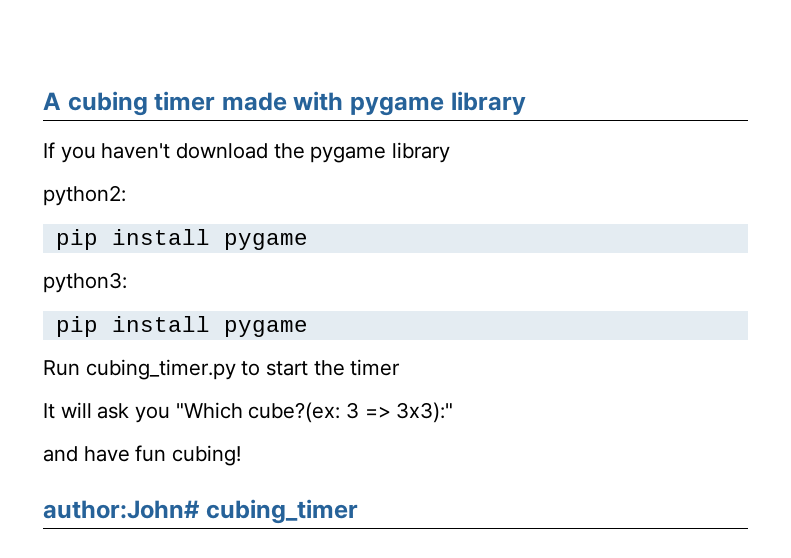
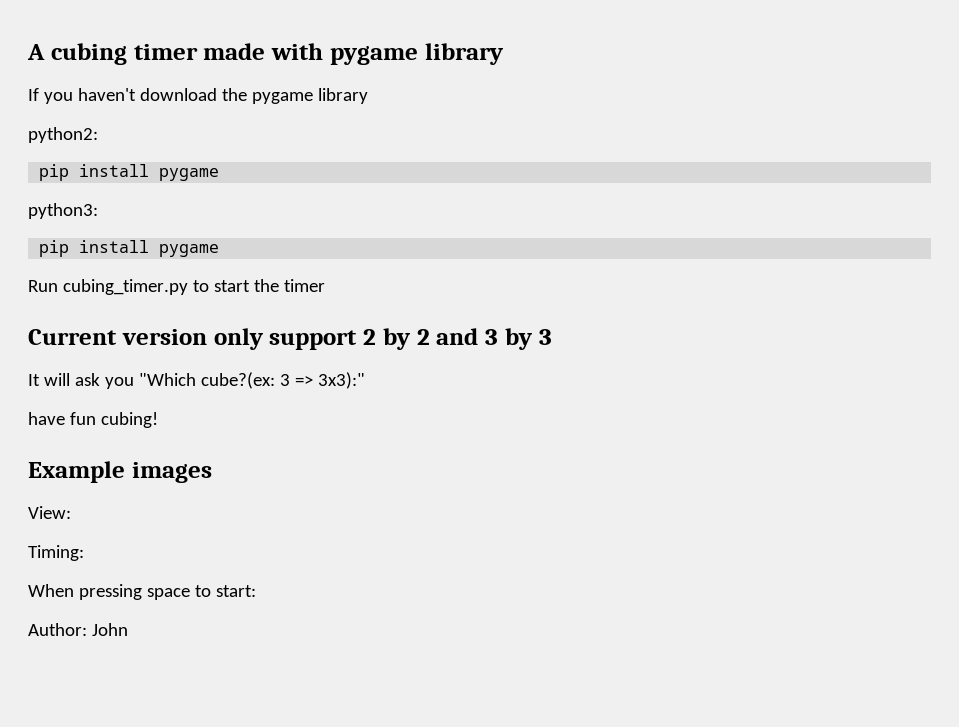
+ Current version only support 2 by 2 and 3 by 3
- and have fun cubing!
+ have fun cubing!
- author:John# cubing_timer
+ Example images
+ View:
+ Timing:
+ When pressing space to start:
+ Author: John

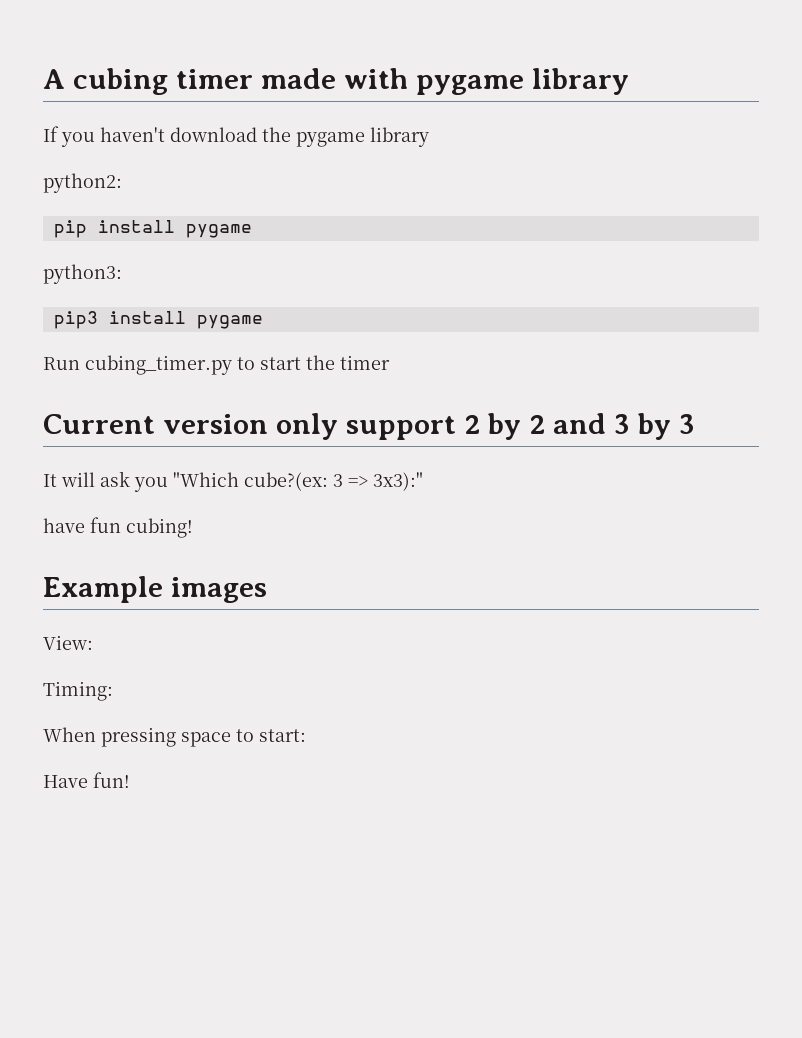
  python3:
- pip install pygame
+ pip3 install pygame
- Author: John
+ Have fun!

